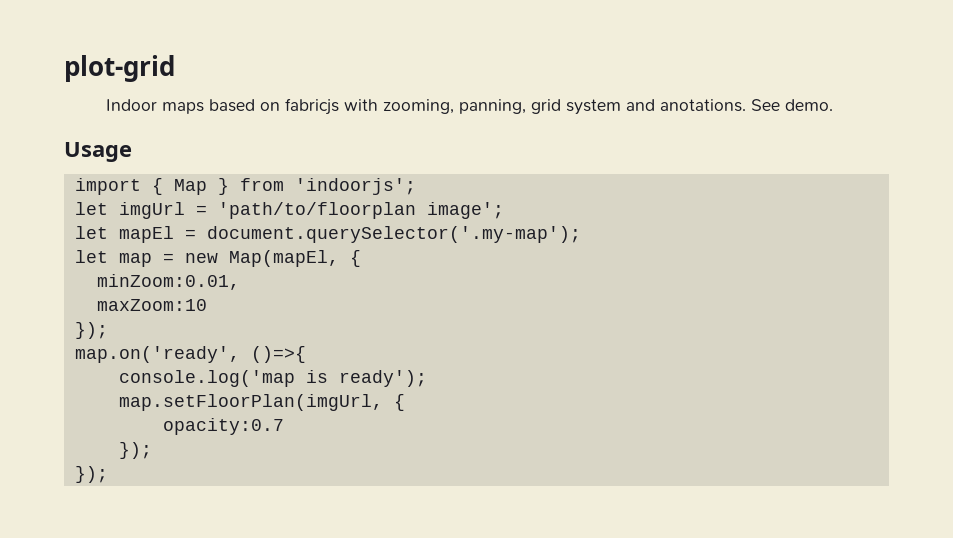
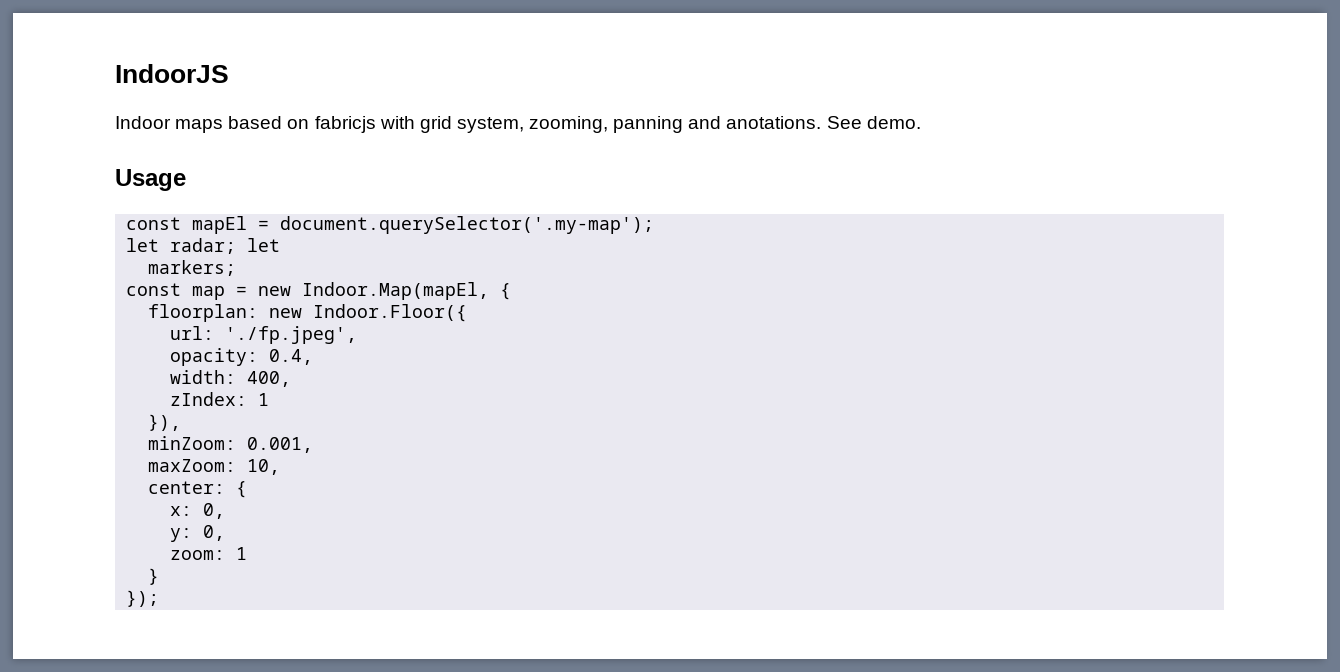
- plot-grid
+ IndoorJS
- Indoor maps based on fabricjs with zooming, panning, grid system and anotations.
+ Indoor maps based on fabricjs with grid system, zooming, panning and anotations.
- import { Map } from 'indoorjs';
- let imgUrl = 'path/to/floorplan image';
- let mapEl = document.querySelector('.my-map');
+ const mapEl = document.querySelector('.my-map');
- let map = new Map(mapEl, {
- minZoom:0.01,
- maxZoom:10
- });
- map.on('ready', ()=>{
- console.log('map is ready');
- map.setFloorPlan(imgUrl, {
- opacity:0.7
- });
+ let radar; let
+ markers;
+ const map = new Indoor.Map(mapEl, {
+ floorplan: new Indoor.Floor({
+ url: './fp.jpeg',
+ opacity: 0.4,
+ width: 400,
+ zIndex: 1
+ }),
+ minZoom: 0.001,
+ maxZoom: 10,
+ center: {
+ x: 0,
+ y: 0,
+ zoom: 1
+ }

